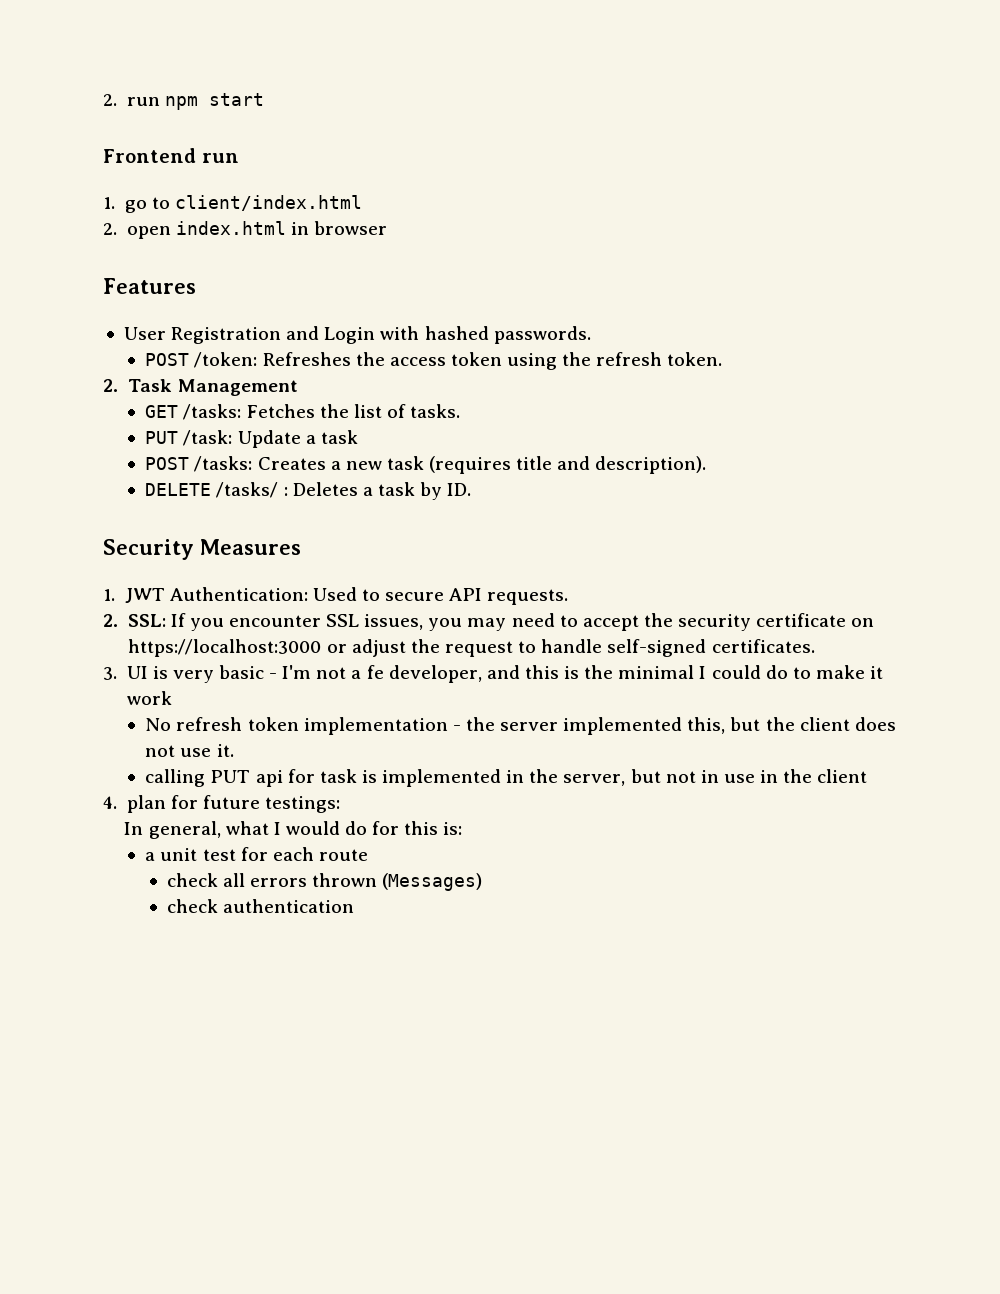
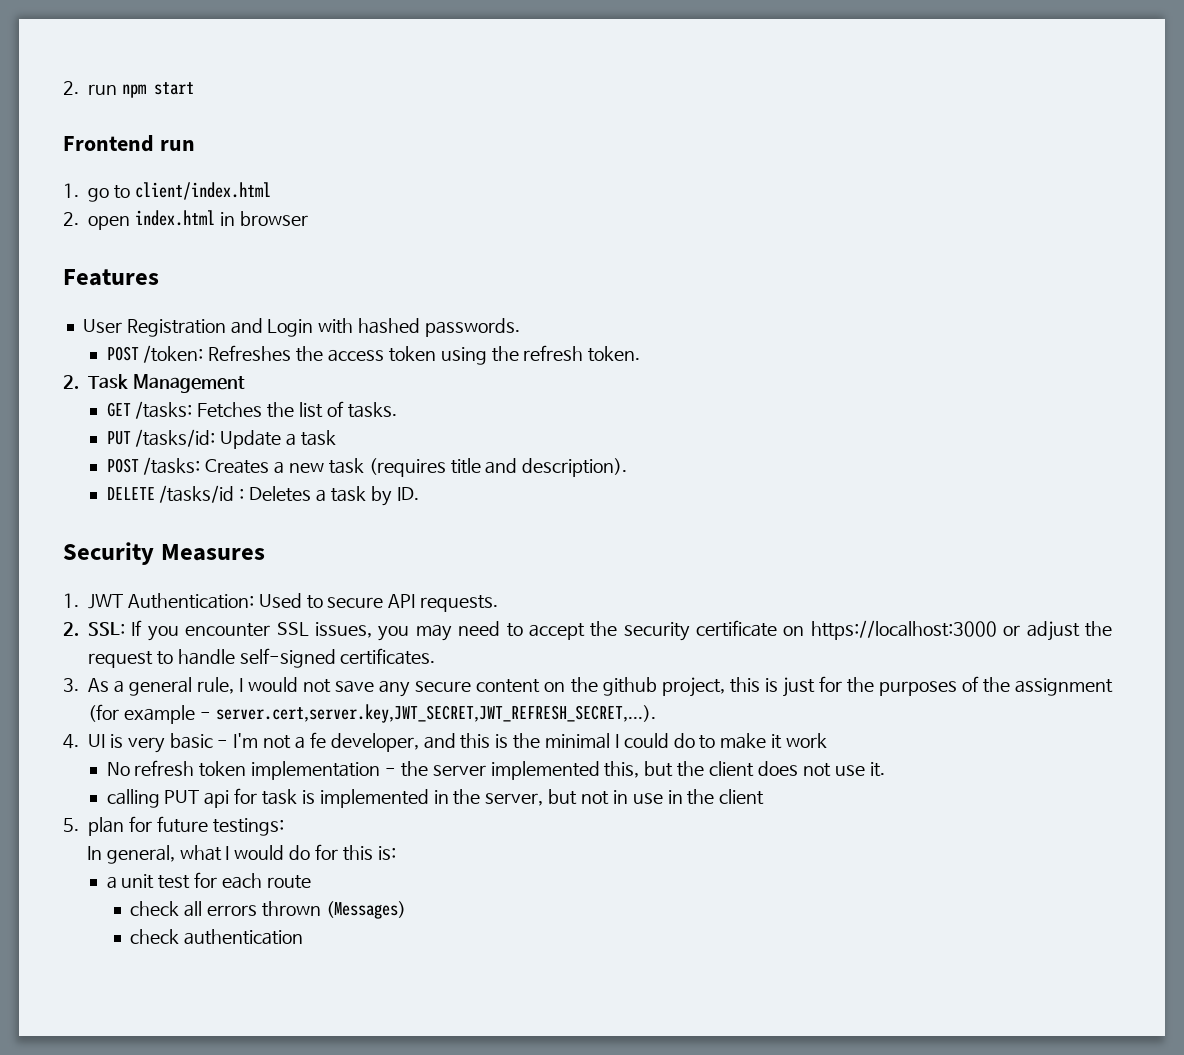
- PUT /task: Update a task
+ PUT /tasks/id: Update a task
- DELETE /tasks/ : Deletes a task by ID.
+ DELETE /tasks/id : Deletes a task by ID.
- 3. UI is very basic - I'm not a fe developer, and this is the minimal I could do to make it work
+ 3. As a general rule, I would not save any secure content on the github project, this is just for the purposes of the assignment (for example - server.cert,server.key,JWT_SECRET,JWT_REFRESH_SECRET,...).
+ 4. UI is very basic - I'm not a fe developer, and this is the minimal I could do to make it work
- 4. plan for future testings:
+ 5. plan for future testings:

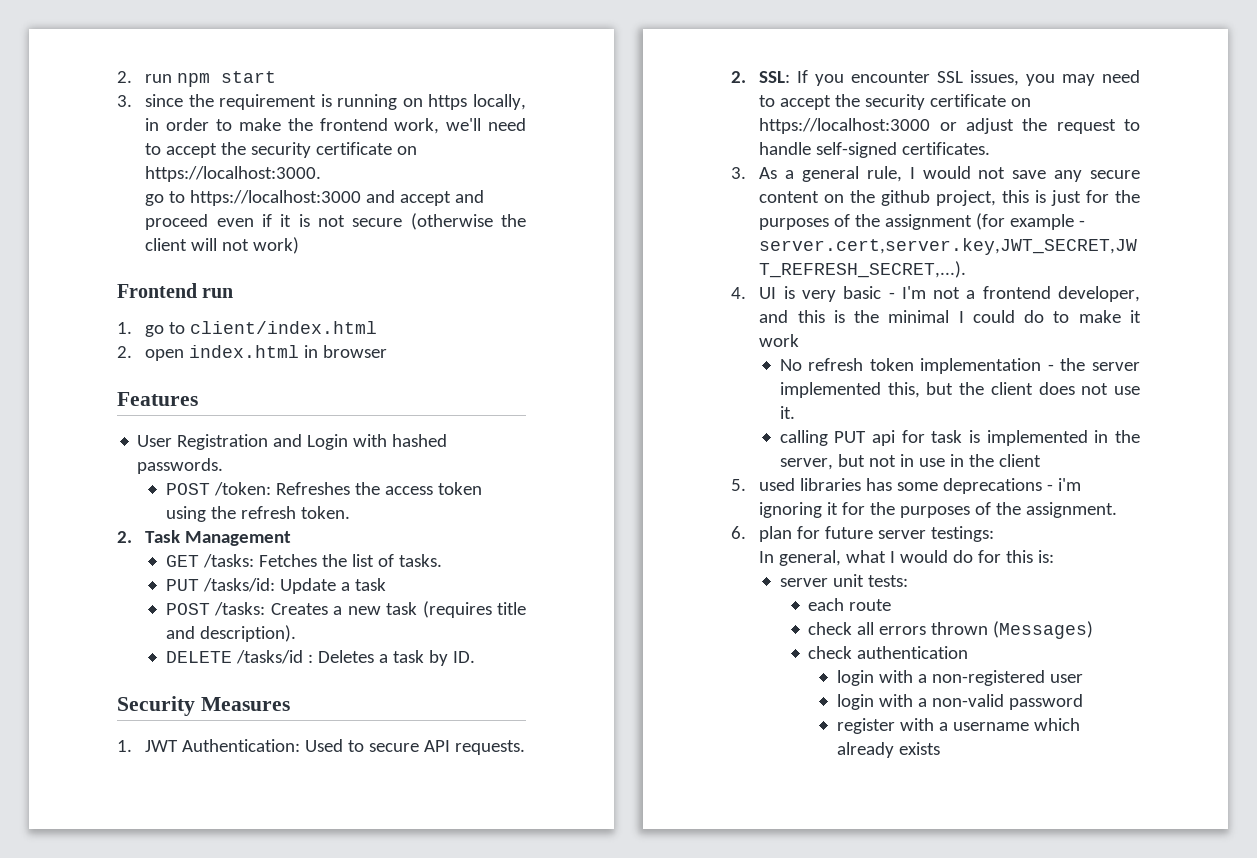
+ 3. since the requirement is running on https locally, in order to make the frontend work, we'll need to accept the security certificate on https://localhost:3000.
+ go to https://localhost:3000 and accept and proceed even if it is not secure (otherwise the client will not work)
- 4. UI is very basic - I'm not a fe developer, and this is the minimal I could do to make it work
+ 4. UI is very basic - I'm not a frontend developer, and this is the minimal I could do to make it work
- 5. plan for future testings:
+ 5. used libraries has some deprecations - i'm ignoring it for the purposes of the assignment.
+ 6. plan for future server testings:
- a unit test for each route
+ server unit tests:
+ each route
+ login with a non-registered user
+ login with a non-valid password
+ register with a username which already exists

